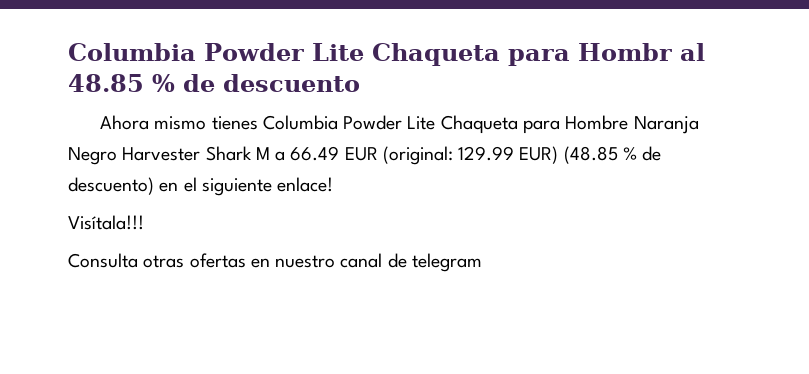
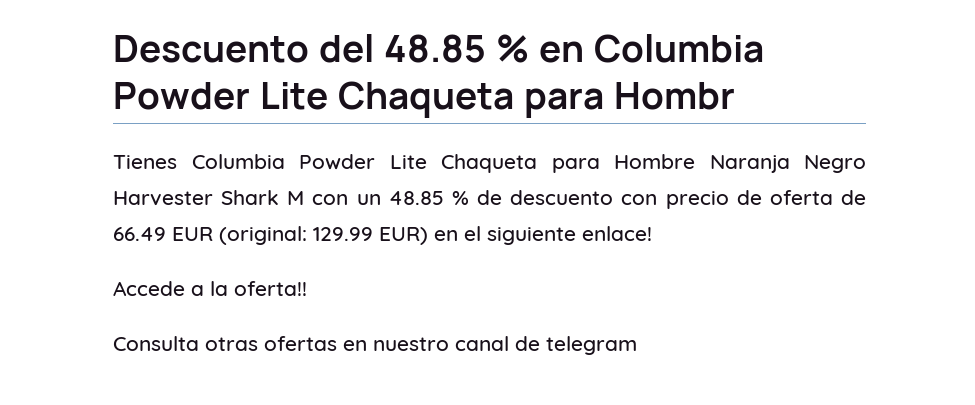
- Columbia Powder Lite Chaqueta para Hombr al 48.85 % de descuento
- Ahora mismo tienes Columbia Powder Lite Chaqueta para Hombre Naranja Negro Harvester Shark M a 66.49 EUR (original: 129.99 EUR) (48.85 % de descuento) en el siguiente enlace!
+ Descuento del 48.85 % en Columbia Powder Lite Chaqueta para Hombr
+ Tienes Columbia Powder Lite Chaqueta para Hombre Naranja Negro Harvester Shark M con un 48.85 % de descuento con precio de oferta de 66.49 EUR (original: 129.99 EUR) en el siguiente enlace!
- Visítala!!!
+ Accede a la oferta!!

